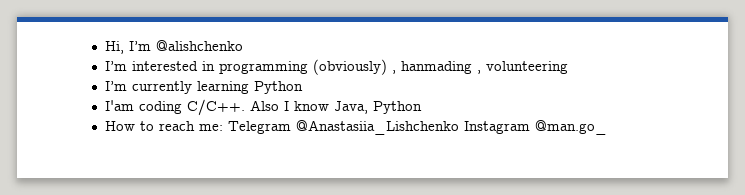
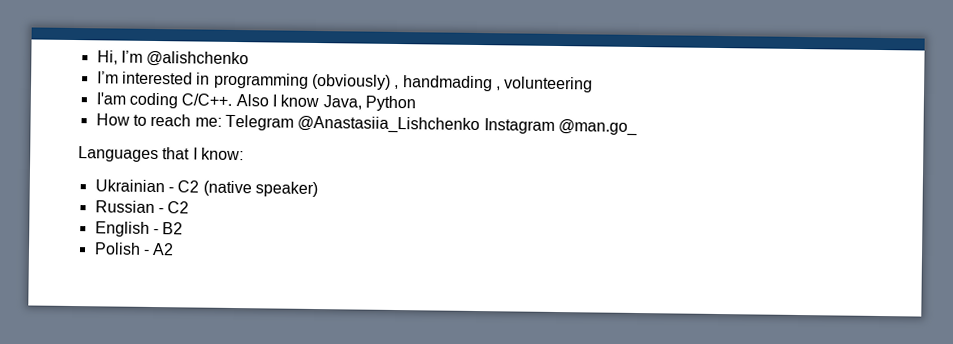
- I’m interested in programming (obviously) , hanmading , volunteering
+ I’m interested in programming (obviously) , handmading , volunteering
- I’m currently learning Python
+ Languages that I know:
+ Ukrainian - C2 (native speaker)
+ Russian - C2
+ English - B2
+ Polish - A2

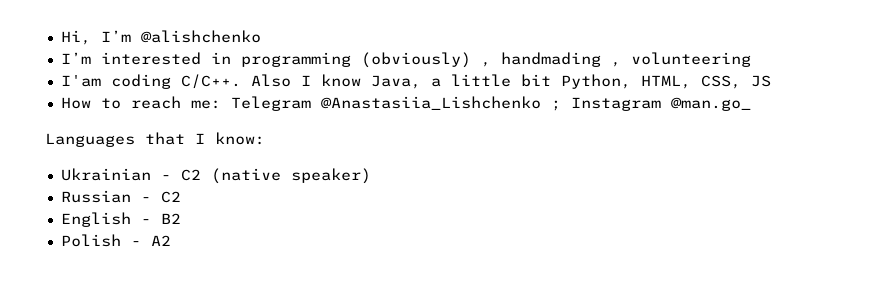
- Also I know Java, Python
+ Also I know Java, a little bit Python, HTML, CSS, JS
- How to reach me: Telegram @Anastasiia_Lishchenko Instagram @man.go_
+ How to reach me: Telegram @Anastasiia_Lishchenko ; Instagram @man.go_

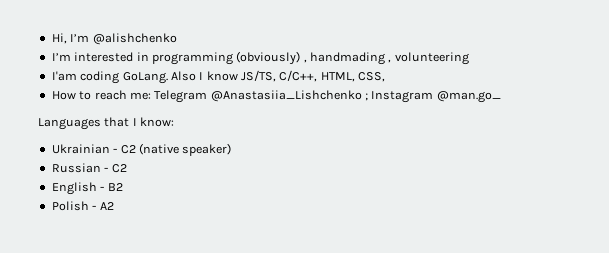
- I'am coding C/C++.
+ I'am coding GoLang.
- Also I know Java, a little bit Python, HTML, CSS, JS
+ Also I know JS/TS, C/C++, HTML, CSS,

